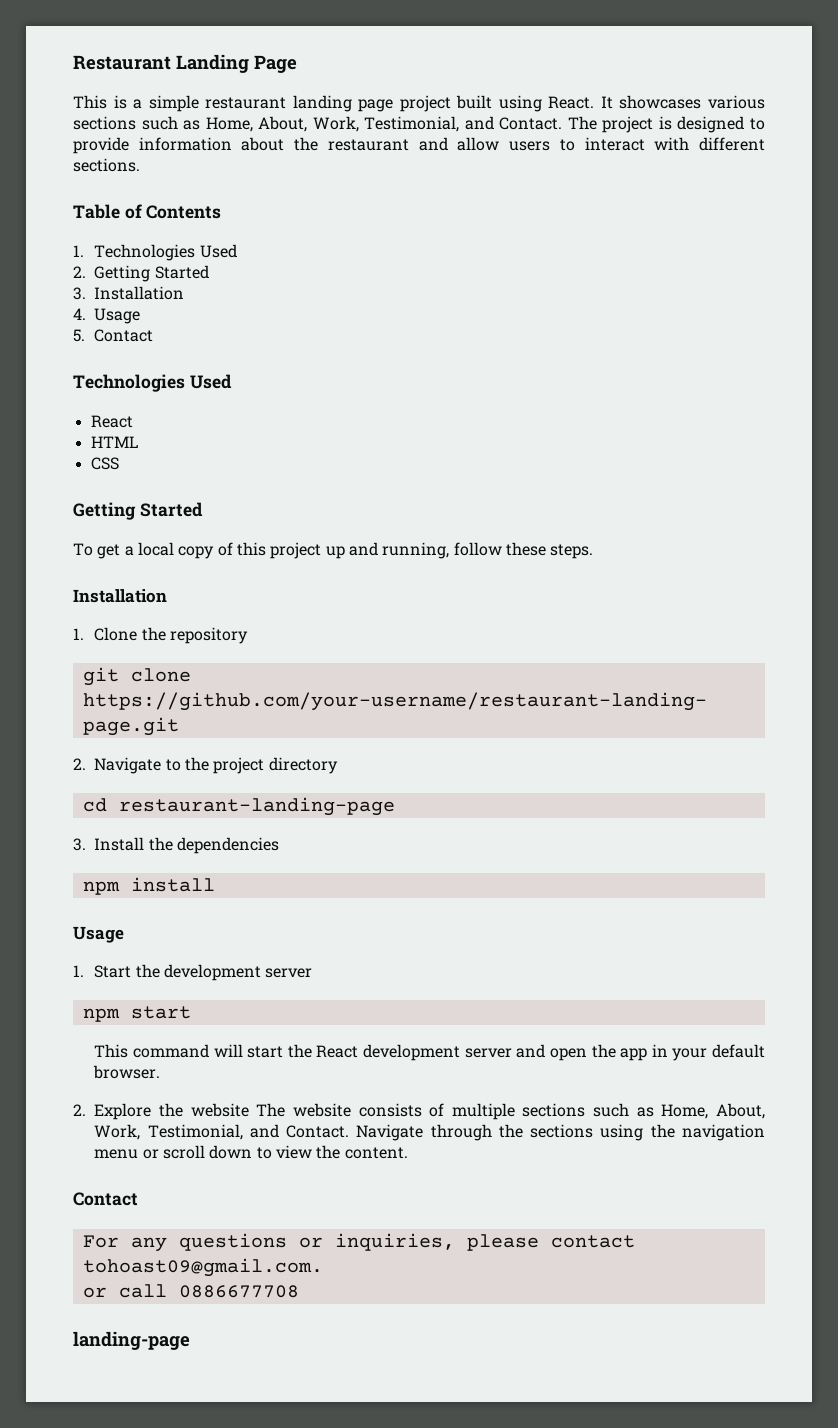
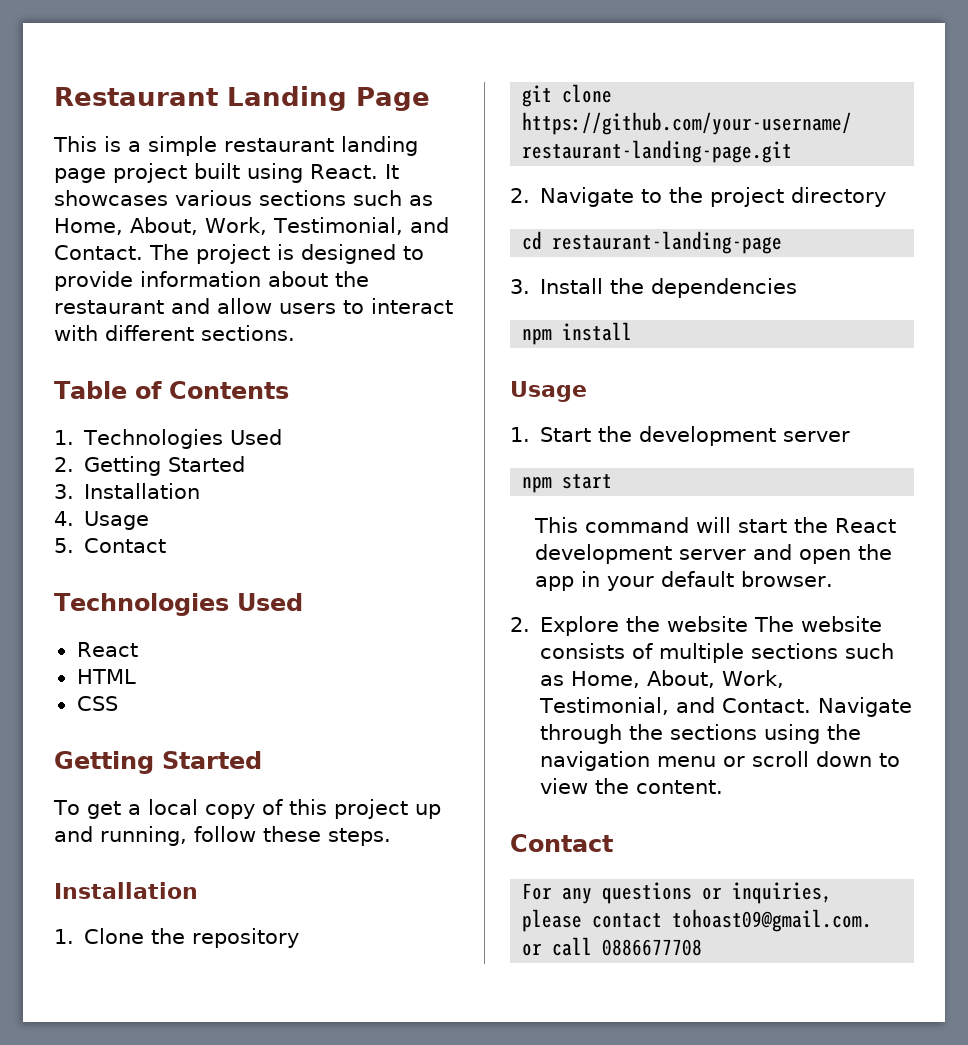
- landing-page

